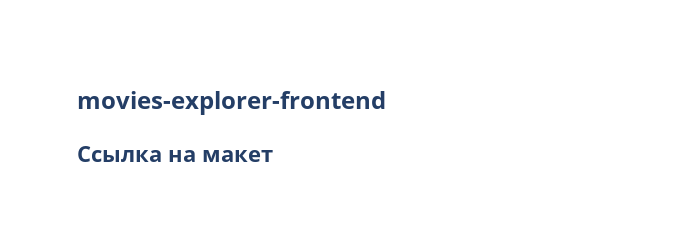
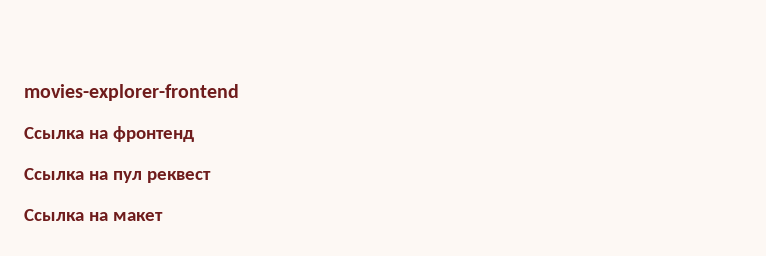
+ Ссылка на фронтенд
+ Ссылка на пул реквест

